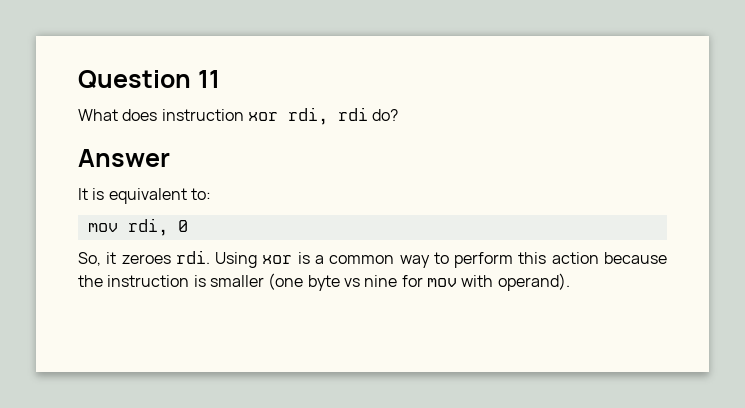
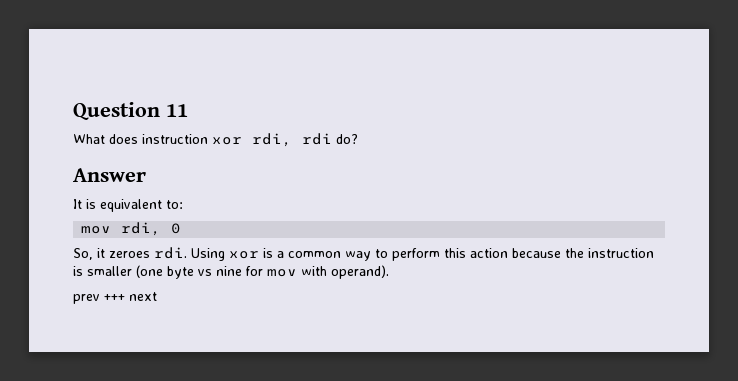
+ prev +++ next

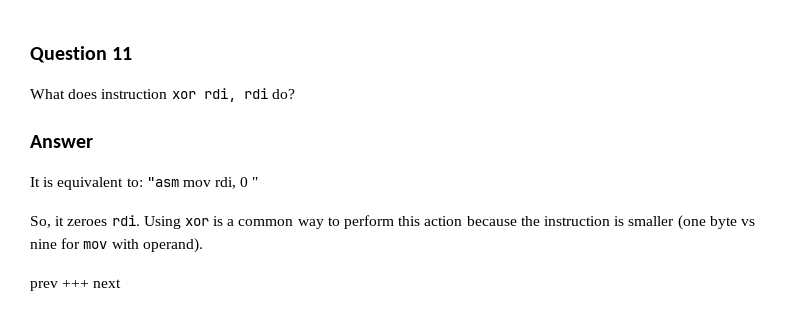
- It is equivalent to:
- mov rdi, 0
+ It is equivalent to: "asm mov rdi, 0 "

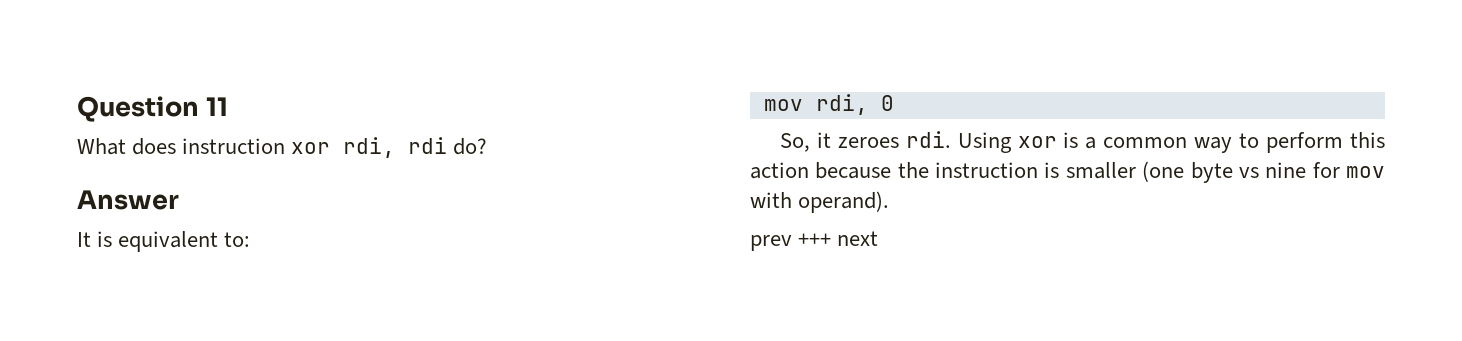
- It is equivalent to: "asm mov rdi, 0 "
+ It is equivalent to:
+ mov rdi, 0

